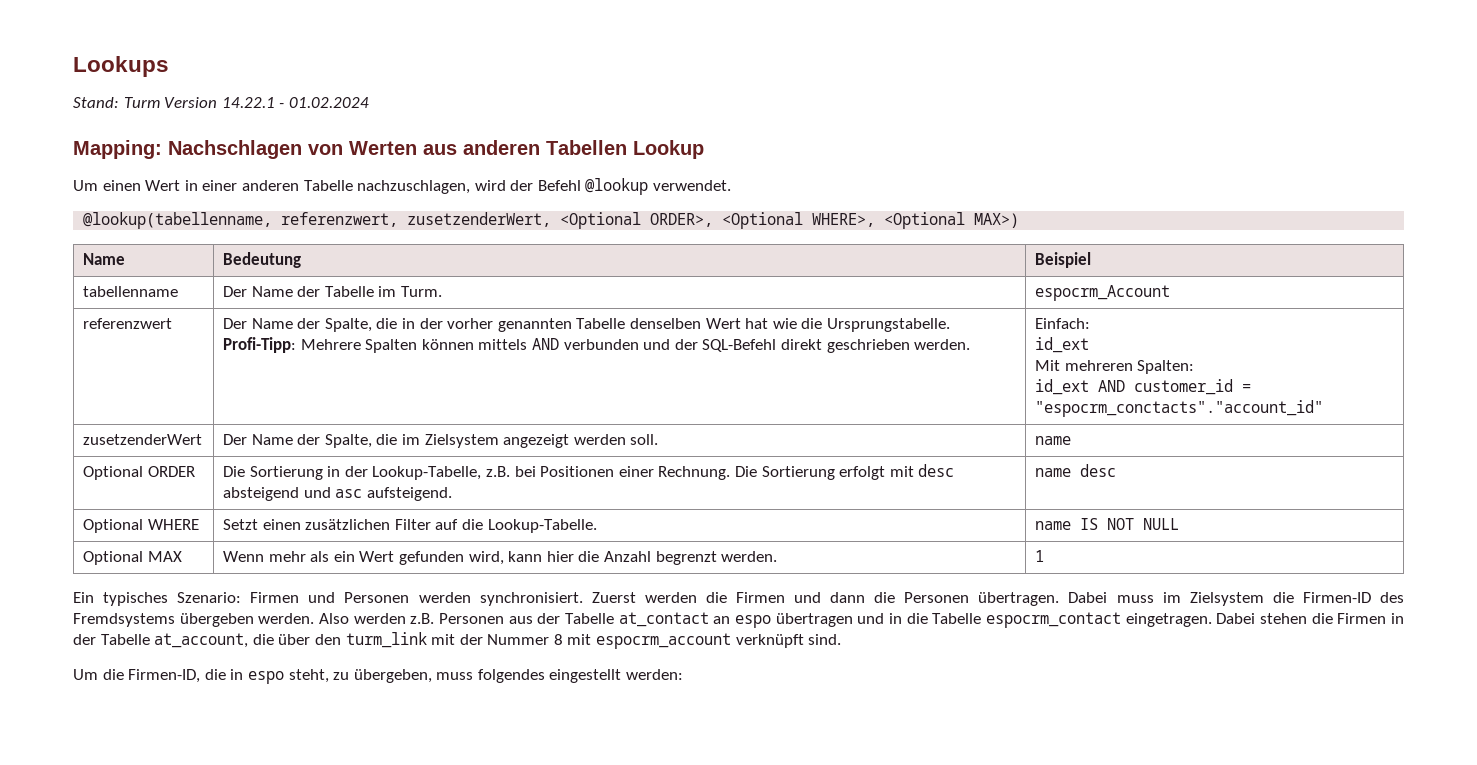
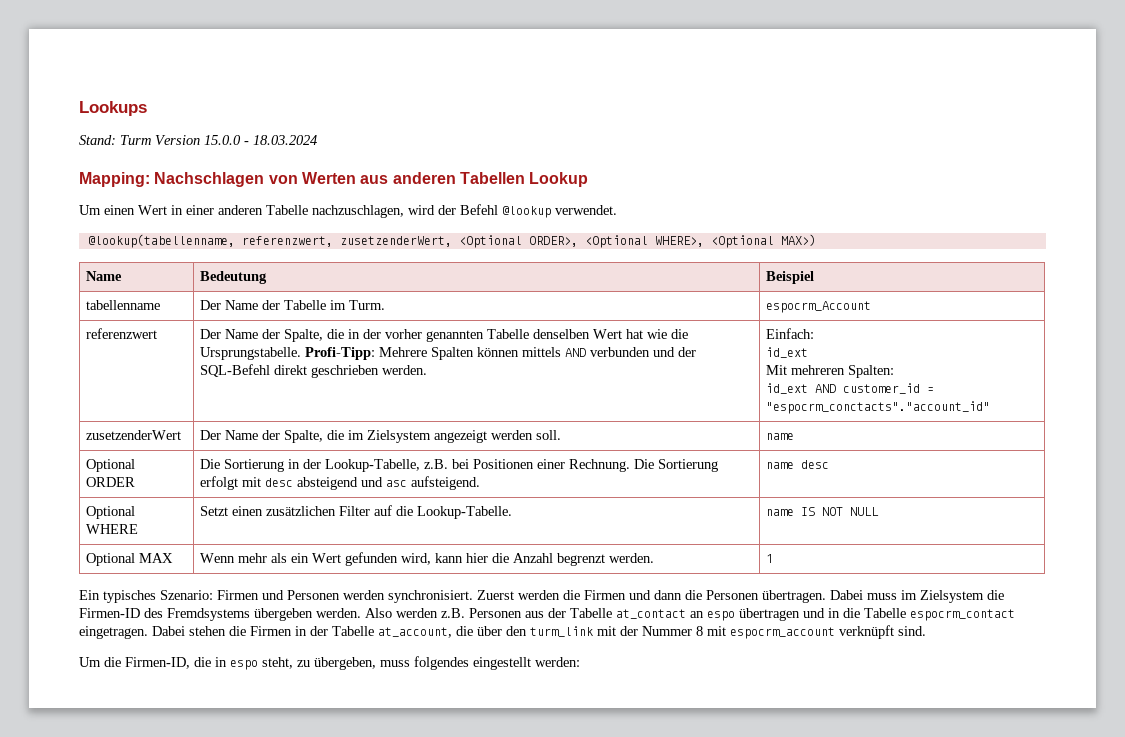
- Stand: Turm Version 14.22.1 - 01.02.2024
+ Stand: Turm Version 15.0.0 - 18.03.2024

